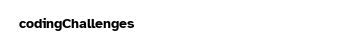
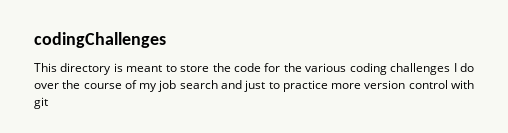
+ This directory is meant to store the code for the various coding challenges I do over the course of my job search and just to practice more version control with git

